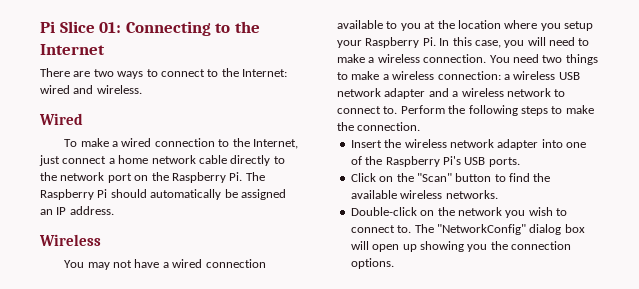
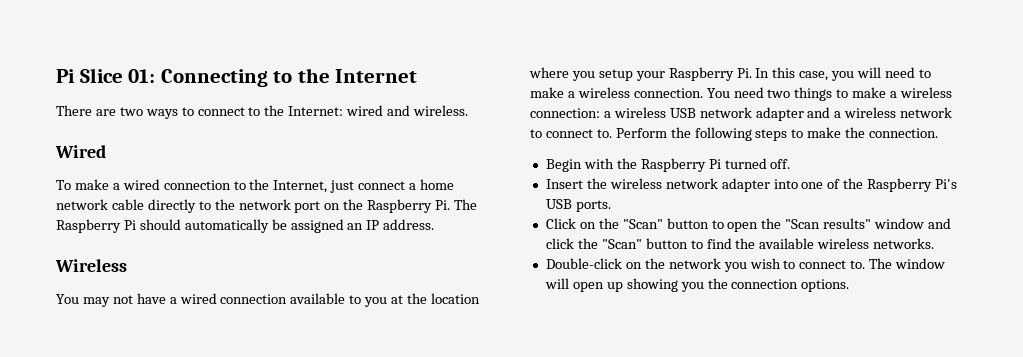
+ Begin with the Raspberry Pi turned off.
- Click on the "Scan" button to find the available wireless networks.
+ Click on the "Scan" button to open the "Scan results" window and click the "Scan" button to find the available wireless networks.
- The "NetworkConfig" dialog box will open up showing you the connection options.
+ The window will open up showing you the connection options.

